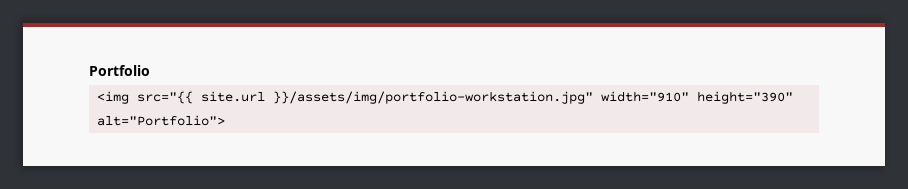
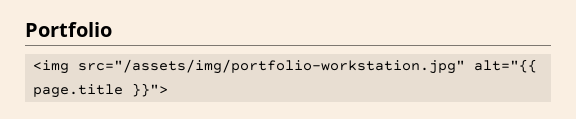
- <img src="{{ site.url }}/assets/img/portfolio-workstation.jpg" width="910" height="390" alt="Portfolio">
+ <img src="/assets/img/portfolio-workstation.jpg" alt="{{ page.title }}">

